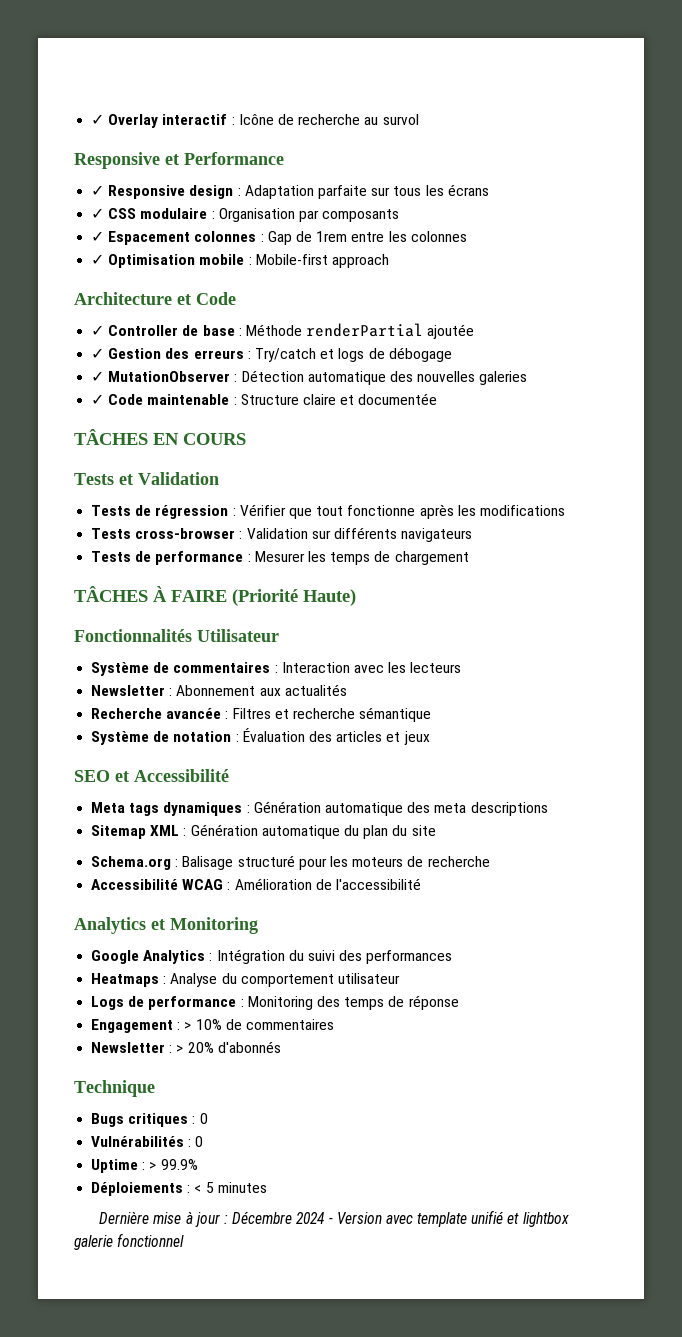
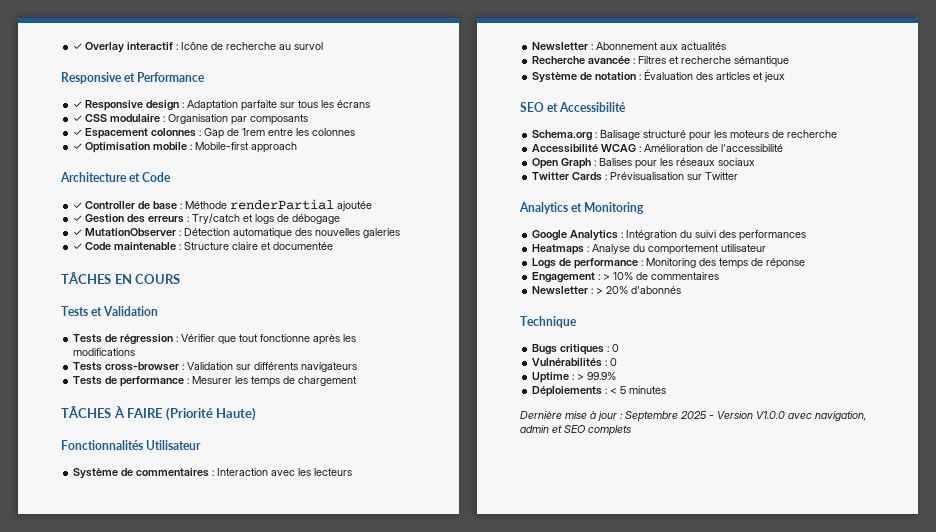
- Meta tags dynamiques : Génération automatique des meta descriptions
- Sitemap XML : Génération automatique du plan du site
+ Open Graph : Balises pour les réseaux sociaux
+ Twitter Cards : Prévisualisation sur Twitter
- Dernière mise à jour : Décembre 2024 - Version avec template unifié et lightbox galerie fonctionnel
+ Dernière mise à jour : Septembre 2025 - Version V1.0.0 avec navigation, admin et SEO complets

